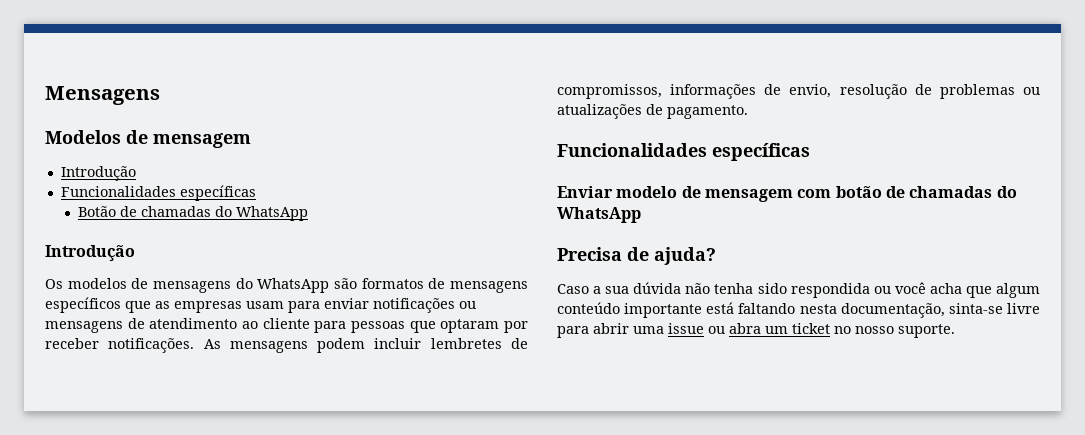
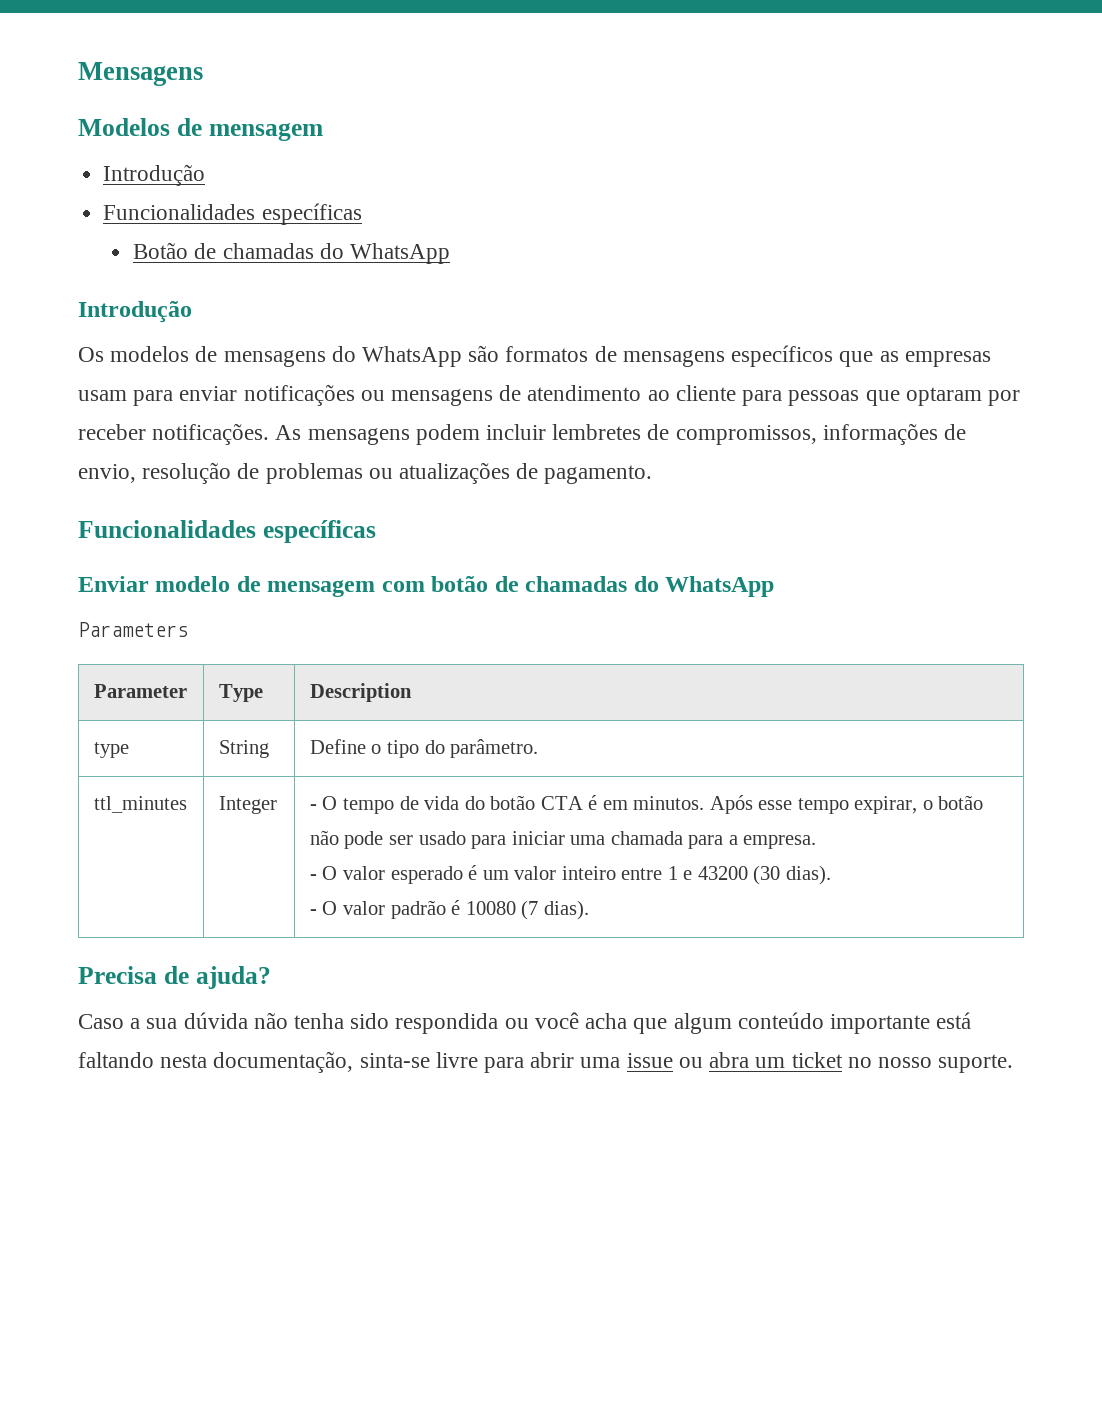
+ Parameters
+ Parameter | Type | Description
+ type | String | Define o tipo do parâmetro.
+ ttl_minutes | Integer | - O tempo de vida do botão CTA é em minutos. Após esse tempo expirar, o botão não pode ser usado para iniciar uma chamada para a empresa.
+ - O valor esperado é um valor inteiro entre 1 e 43200 (30 dias).
+ - O valor padrão é 10080 (7 dias).

